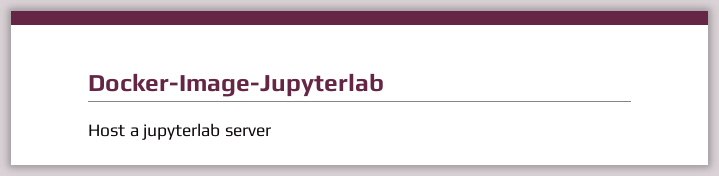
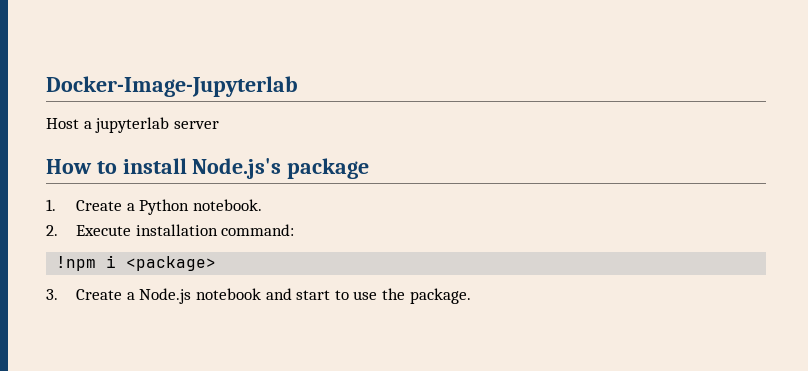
+ How to install Node.js's package
+ 1. Create a Python notebook.
+ 2. Execute installation command:
+ !npm i <package>
+ 3. Create a Node.js notebook and start to use the package.

